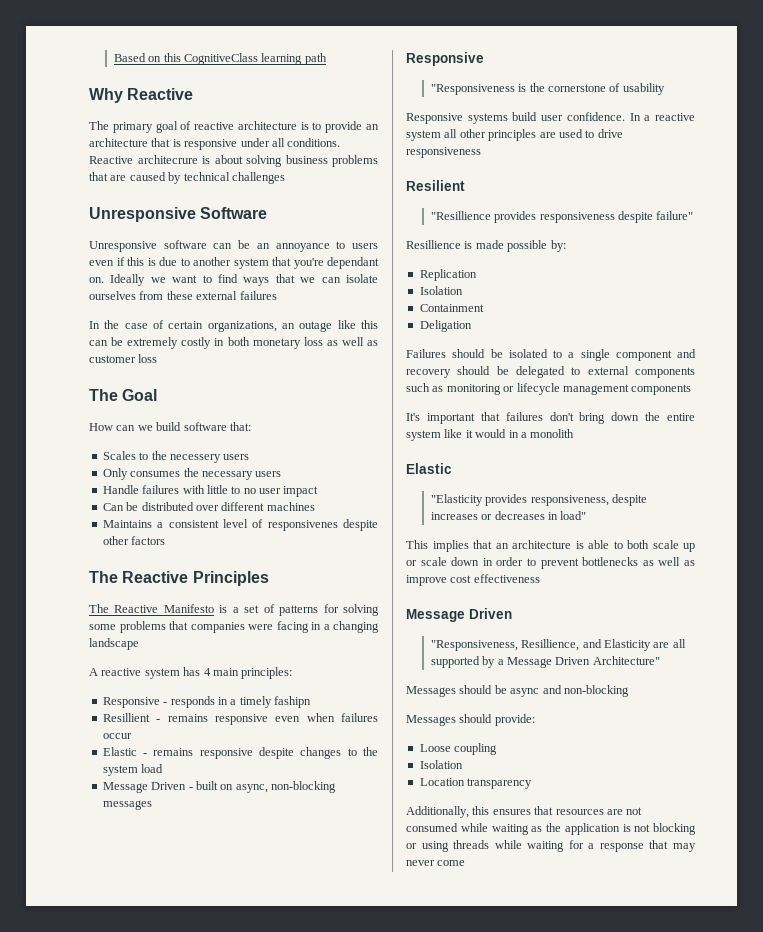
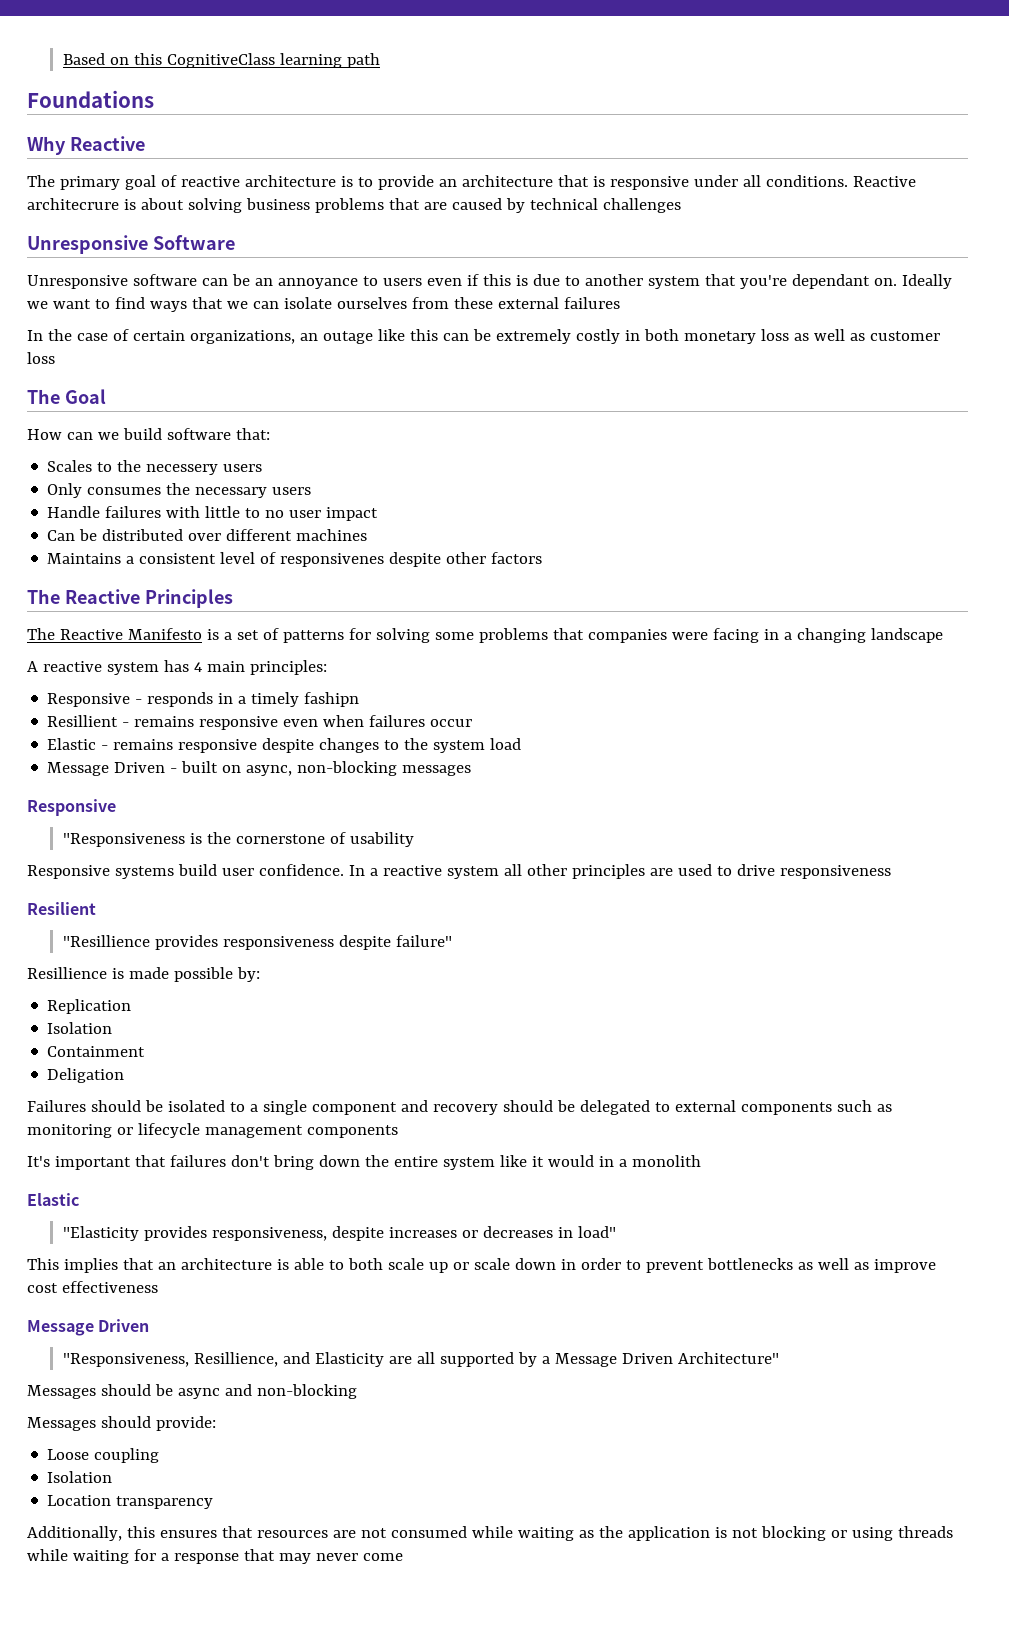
+ Foundations

